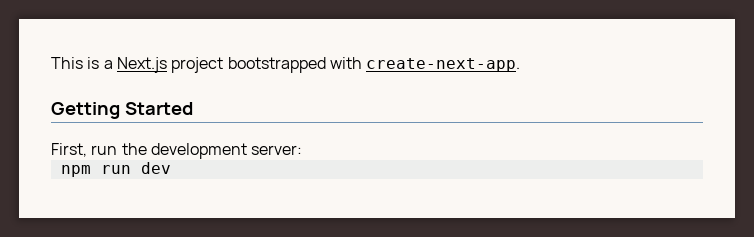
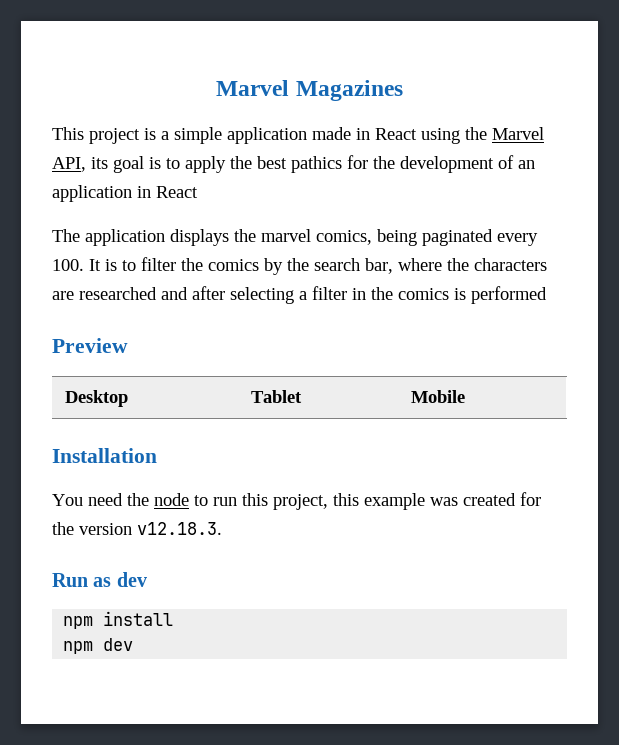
- This is a Next.js project bootstrapped with create-next-app.
- Getting Started
- First, run the development server:
- npm run dev
+ Marvel Magazines
+ This project is a simple application made in React using the Marvel API, its goal is to apply the best pathics for the development of an application in React
+ The application displays the marvel comics, being paginated every 100. It is to filter the comics by the search bar, where the characters are researched and after selecting a filter in the comics is performed
+ Preview
+ Desktop | Tablet | Mobile
+ Installation
+ You need the node to run this project, this example was created for the version v12.18.3.
+ Run as dev
+ npm install
+ npm dev

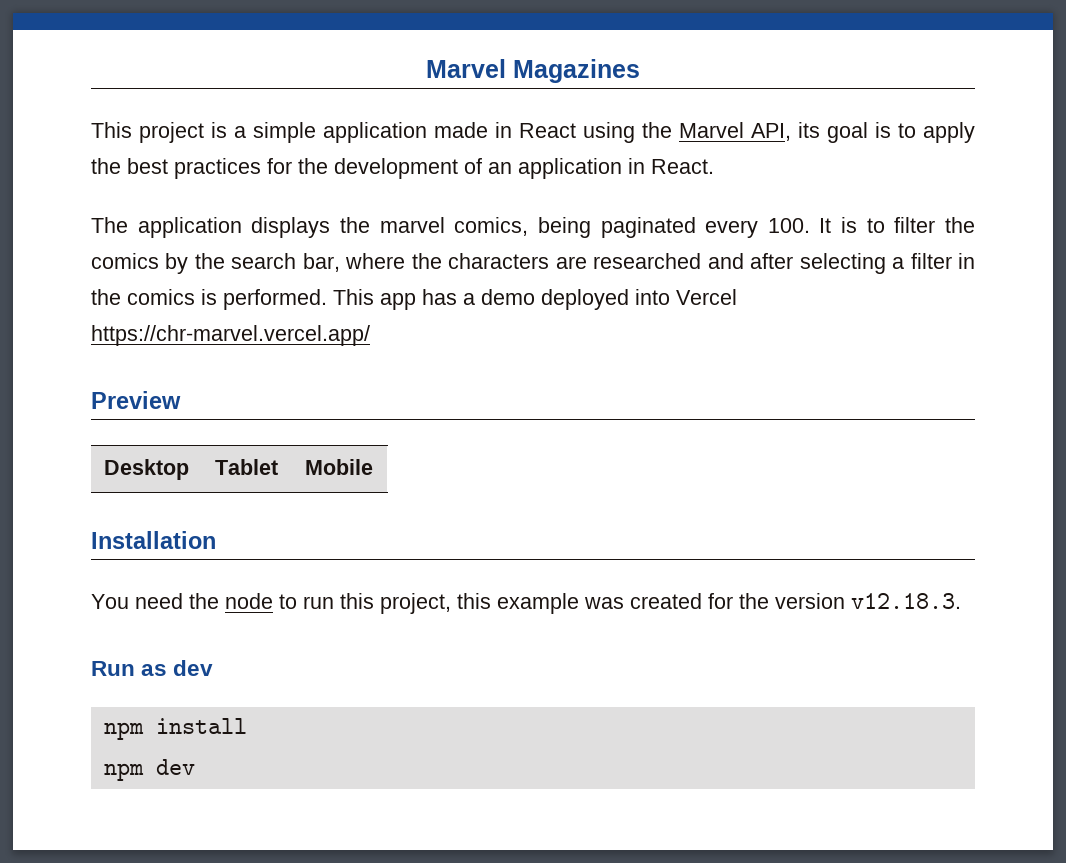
- This project is a simple application made in React using the Marvel API, its goal is to apply the best pathics for the development of an application in React
+ This project is a simple application made in React using the Marvel API, its goal is to apply the best practices for the development of an application in React.
- The application displays the marvel comics, being paginated every 100. It is to filter the comics by the search bar, where the characters are researched and after selecting a filter in the comics is performed
+ The application displays the marvel comics, being paginated every 100. It is to filter the comics by the search bar, where the characters are researched and after selecting a filter in the comics is performed. This app has a demo deployed into Vercel https://chr-marvel.vercel.app/

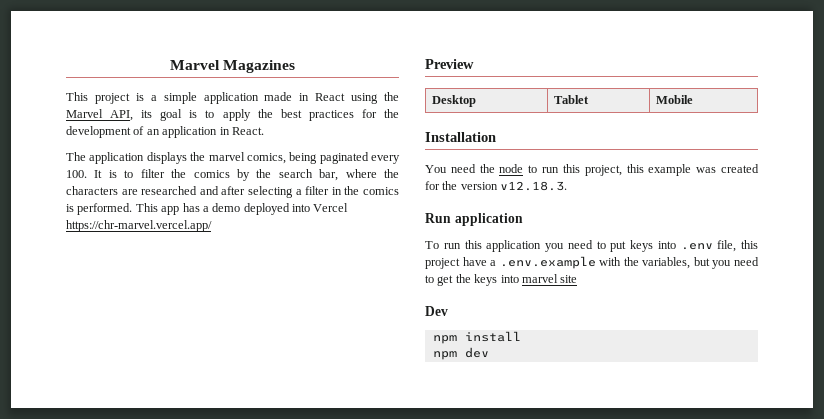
- Run as dev
+ Run application
+ To run this application you need to put keys into .env file, this project have a .env.example with the variables, but you need to get the keys into marvel site
+ Dev

